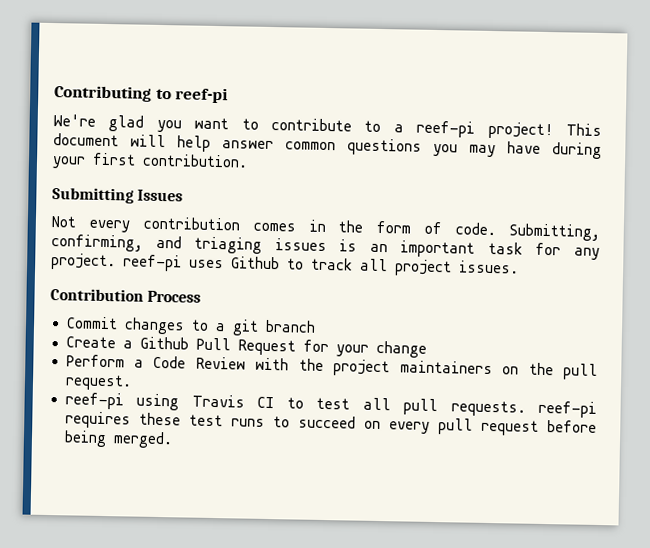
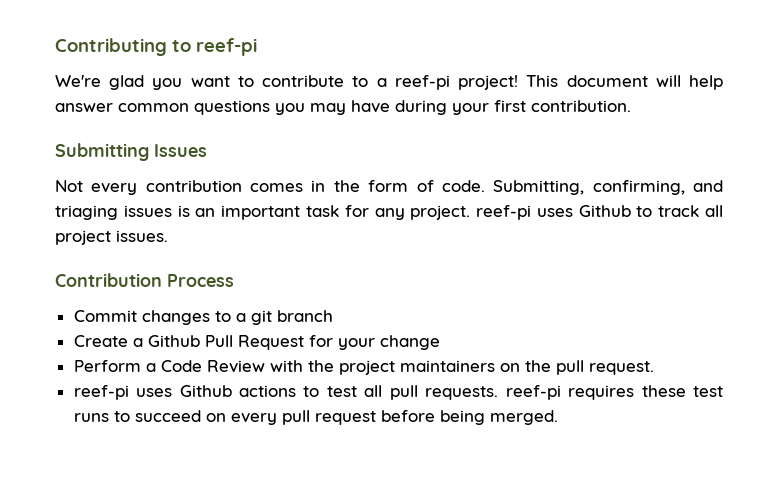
- reef-pi using Travis CI to test all pull requests. reef-pi requires these test runs to succeed on every pull request before being merged.
+ reef-pi uses Github actions to test all pull requests. reef-pi requires these test runs to succeed on every pull request before being merged.

